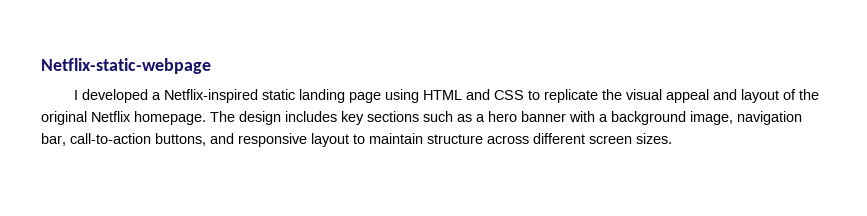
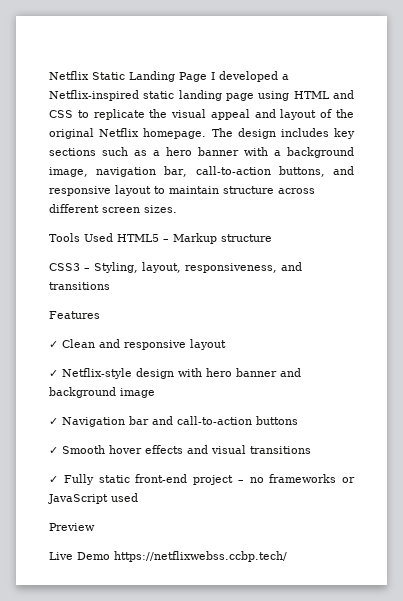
- Netflix-static-webpage
- I developed a Netflix-inspired static landing page using HTML and CSS to replicate the visual appeal and layout of the original Netflix homepage.
+ Netflix Static Landing Page I developed a Netflix-inspired static landing page using HTML and CSS to replicate the visual appeal and layout of the original Netflix homepage.
+ Tools Used HTML5 – Markup structure
+ CSS3 – Styling, layout, responsiveness, and transitions
+ Features
+ ✓ Clean and responsive layout
+ ✓ Netflix-style design with hero banner and background image
+ ✓ Navigation bar and call-to-action buttons
+ ✓ Smooth hover effects and visual transitions
+ ✓ Fully static front-end project – no frameworks or JavaScript used
+ Preview
+ Live Demo https://netflixwebss.ccbp.tech/

